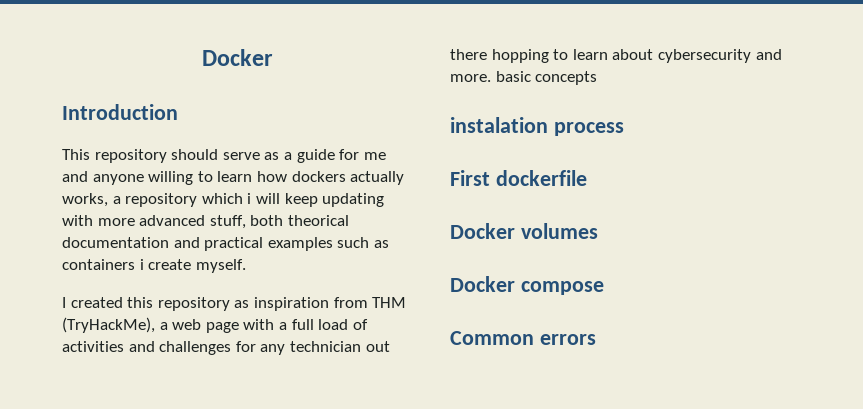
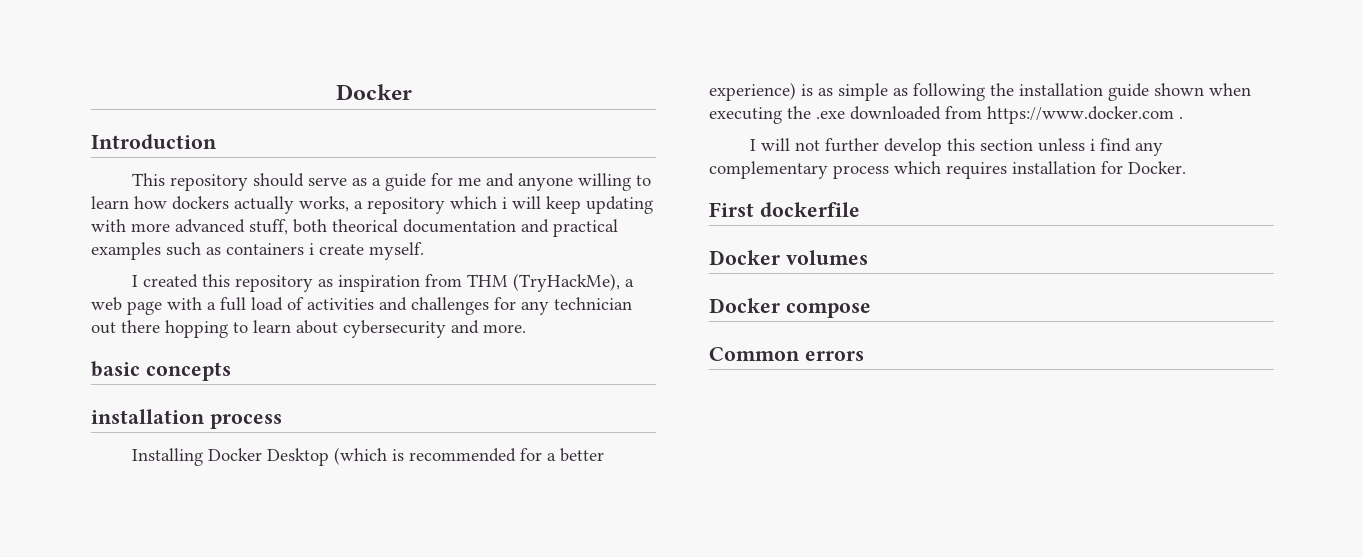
- I created this repository as inspiration from THM (TryHackMe), a web page with a full load of activities and challenges for any technician out there hopping to learn about cybersecurity and more. basic concepts
+ I created this repository as inspiration from THM (TryHackMe), a web page with a full load of activities and challenges for any technician out there hopping to learn about cybersecurity and more.
+ basic concepts
- instalation process
+ installation process
+ Installing Docker Desktop (which is recommended for a better experience) is as simple as following the installation guide shown when executing the .exe downloaded from https://www.docker.com .
+ I will not further develop this section unless i find any complementary process which requires installation for Docker.

